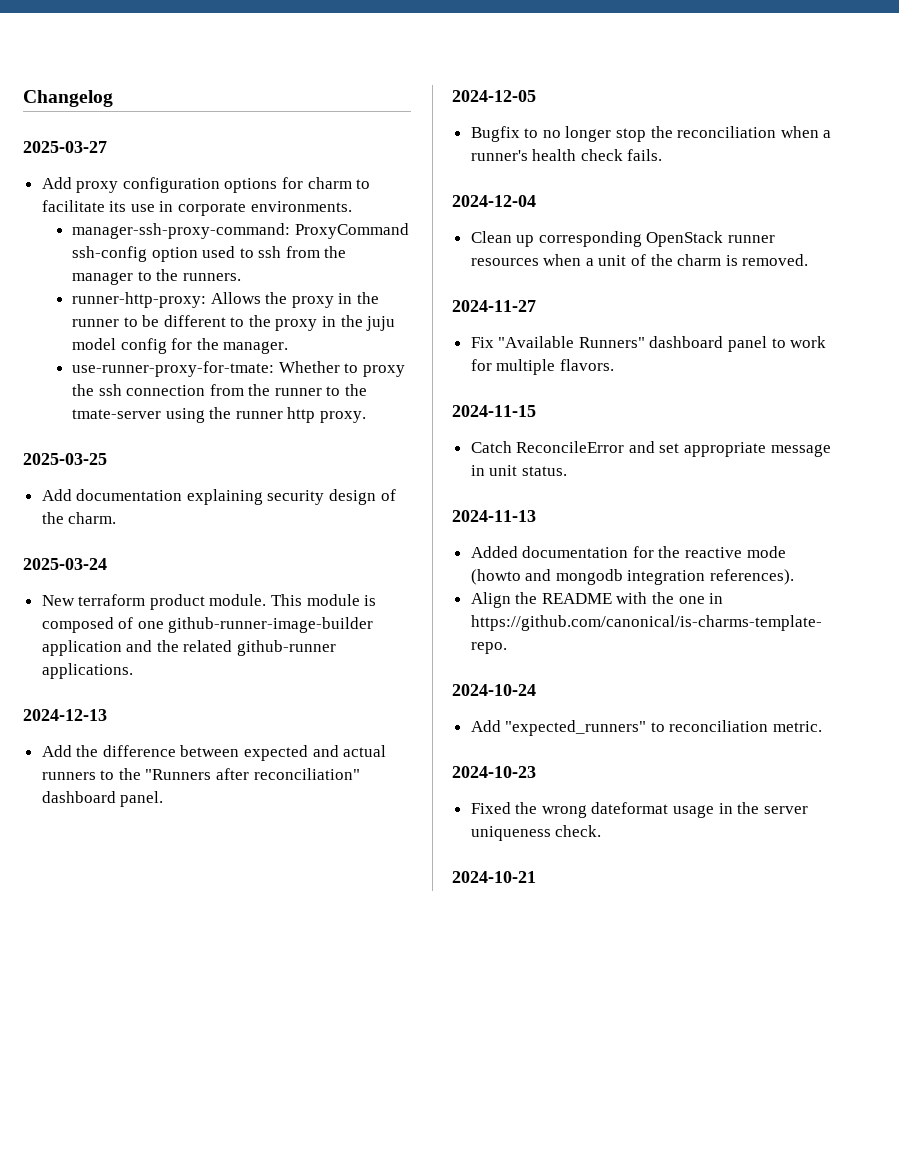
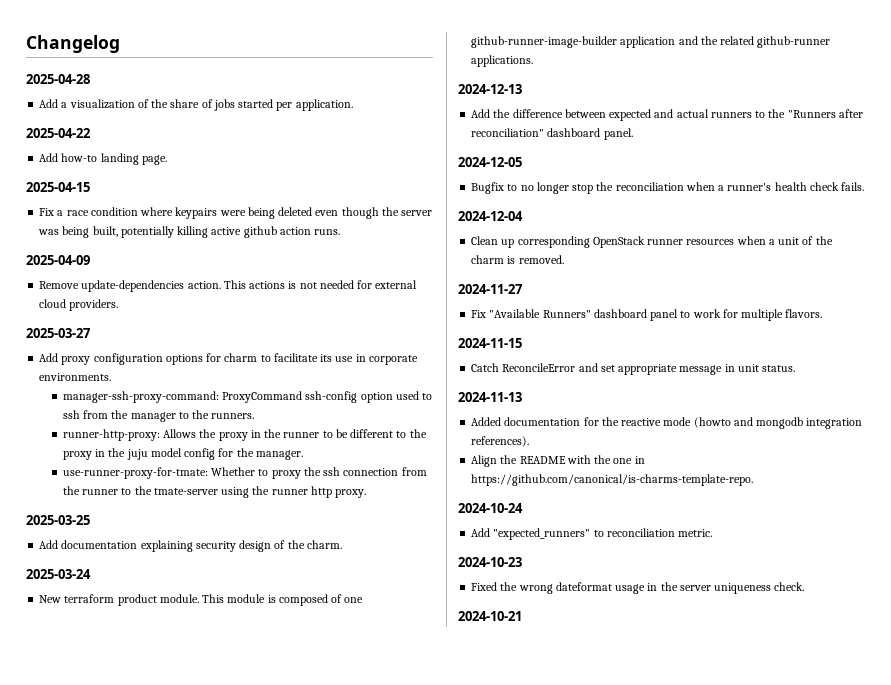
+ 2025-04-28
+ Add a visualization of the share of jobs started per application.
+ 2025-04-22
+ Add how-to landing page.
+ 2025-04-15
+ Fix a race condition where keypairs were being deleted even though the server was being built, potentially killing active github action runs.
+ 2025-04-09
+ Remove update-dependencies action. This actions is not needed for external cloud providers.

